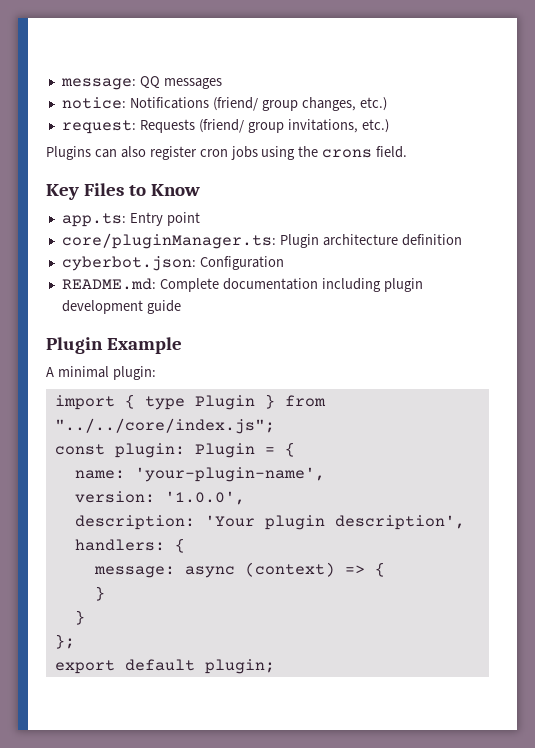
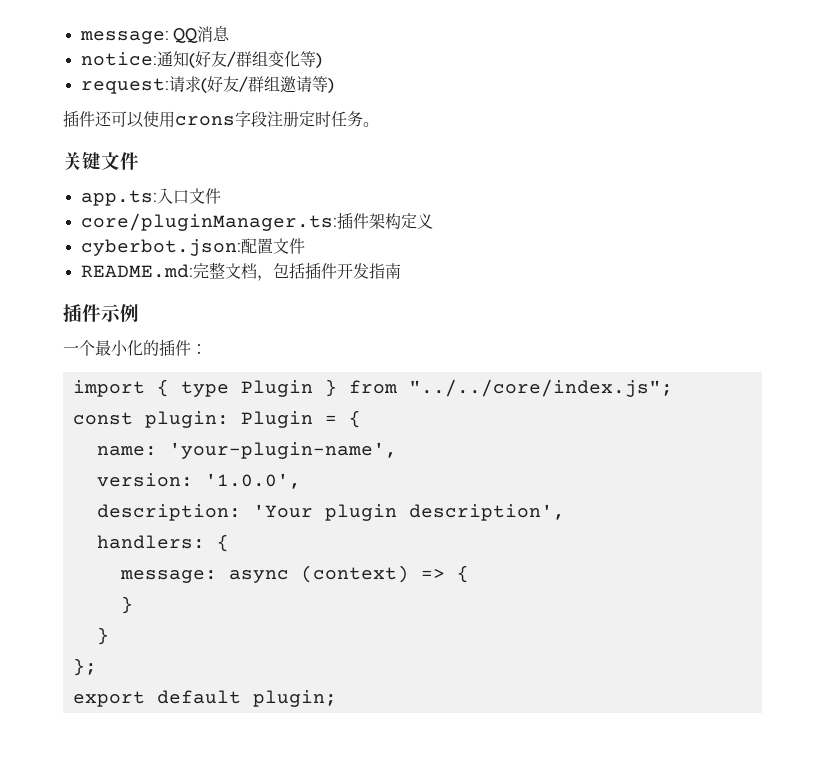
- message: QQ messages
+ message: QQ消息
- notice: Notifications (friend/ group changes, etc.)
- request: Requests (friend/ group invitations, etc.)
- Plugins can also register cron jobs using the crons field.
- Key Files to Know
+ notice:通知(好友/群组变化等)
+ request:请求(好友/群组邀请等)
+ 插件还可以使用crons字段注册定时任务。
+ 关键文件
- app.ts: Entry point
+ app.ts:入口文件
- core/pluginManager.ts: Plugin architecture definition
+ core/pluginManager.ts:插件架构定义
- cyberbot.json: Configuration
+ cyberbot.json:配置文件
- README.md: Complete documentation including plugin development guide
- Plugin Example
- A minimal plugin:
+ README.md:完整文档，包括插件开发指南
+ 插件示例
+ 一个最小化的插件：

